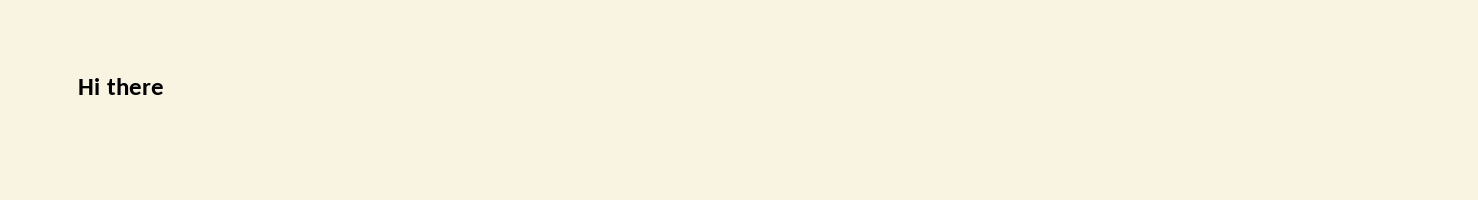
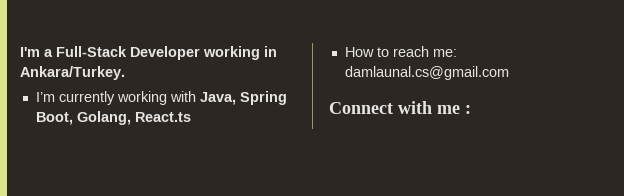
- Hi there
+ I'm a Full-Stack Developer working in Ankara/Turkey.
+ I’m currently working with Java, Spring Boot, Golang, React.ts
+ How to reach me: damlaunal.cs@gmail.com
+ Connect with me :

